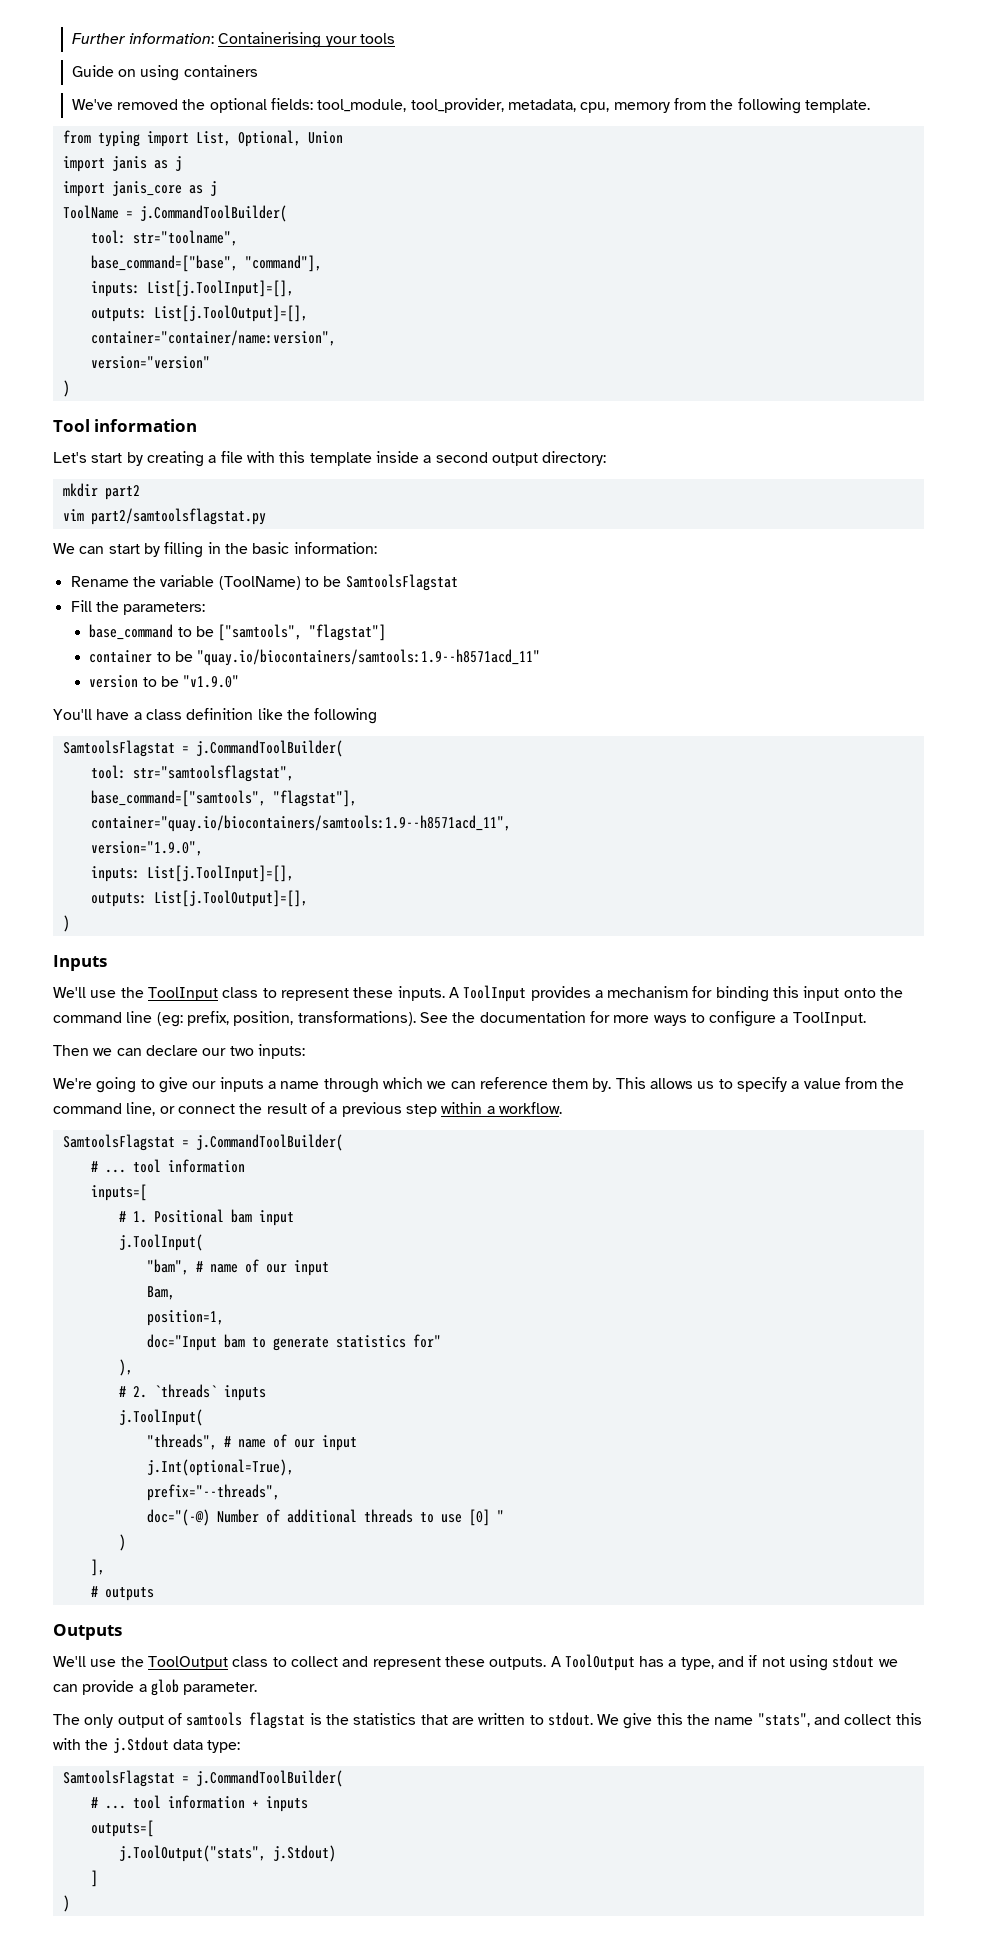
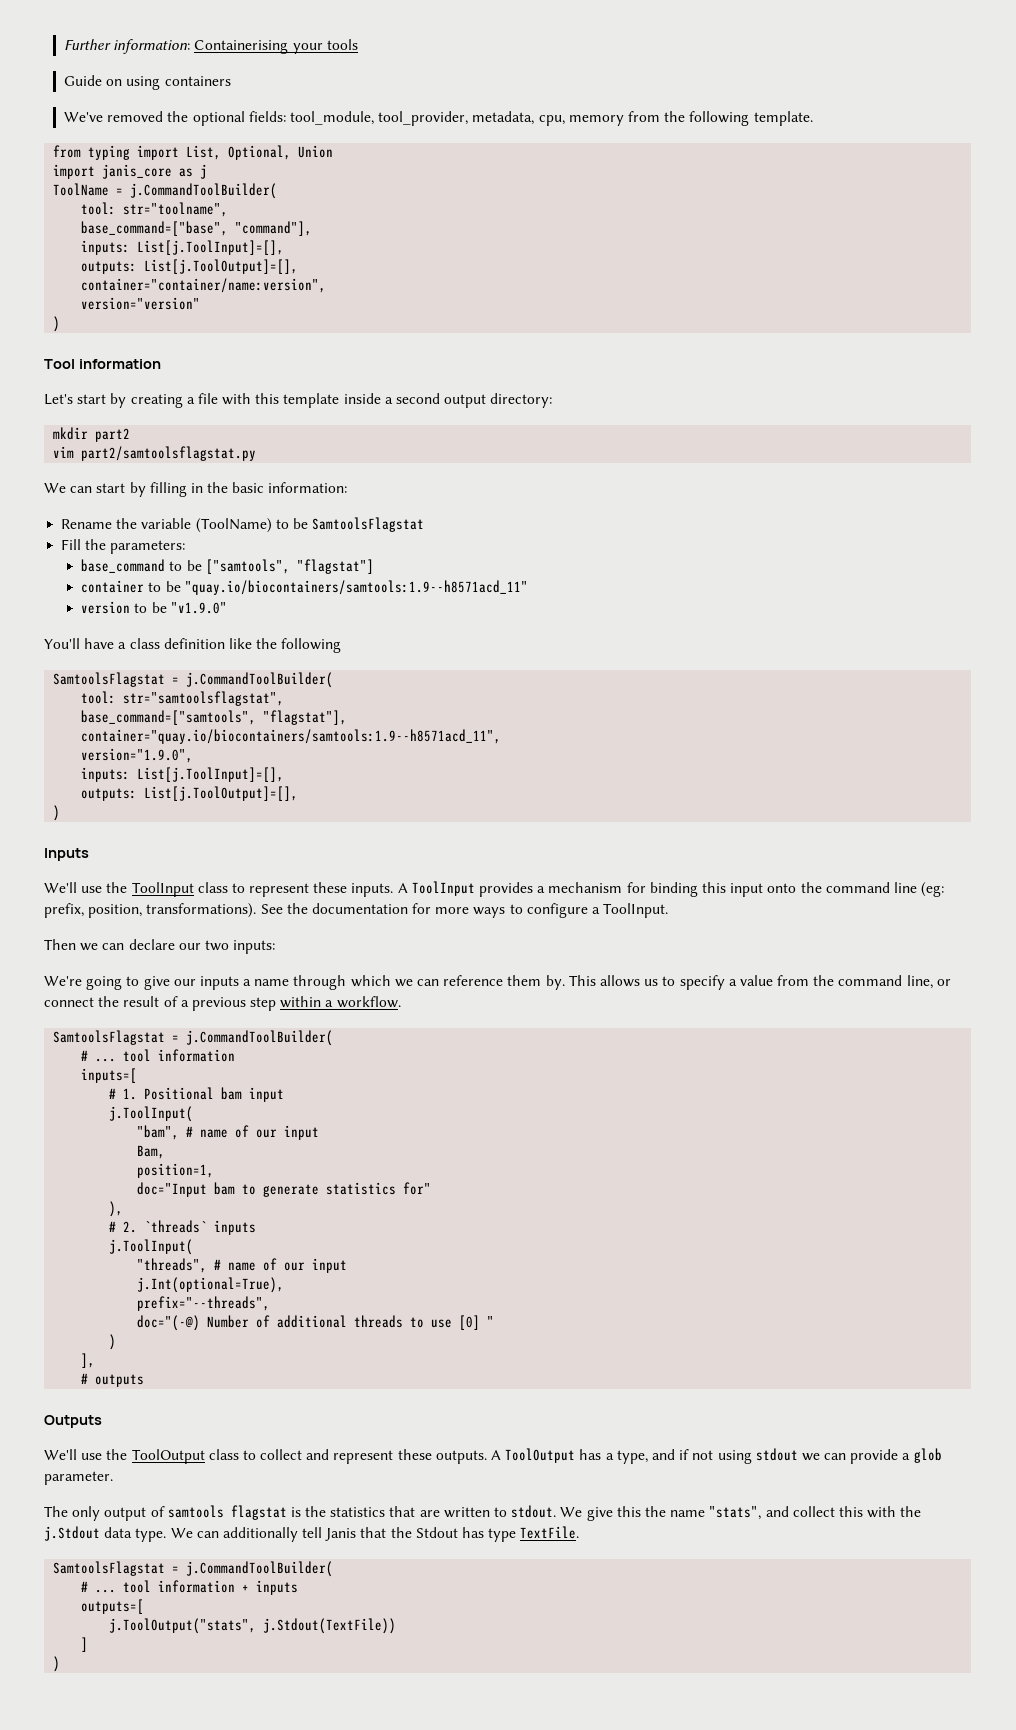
- import janis as j
- We give this the name "stats", and collect this with the j.Stdout data type:
+ We give this the name "stats", and collect this with the j.Stdout data type. We can additionally tell Janis that the Stdout has type TextFile.
- j.ToolOutput("stats", j.Stdout)
+ j.ToolOutput("stats", j.Stdout(TextFile))

